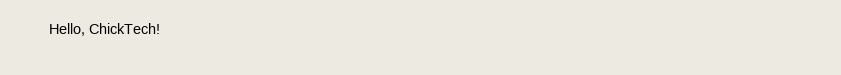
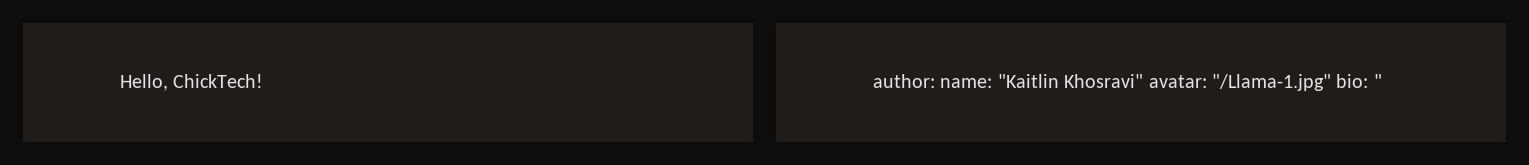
+ author: name: "Kaitlin Khosravi" avatar: "/Llama-1.jpg" bio: "

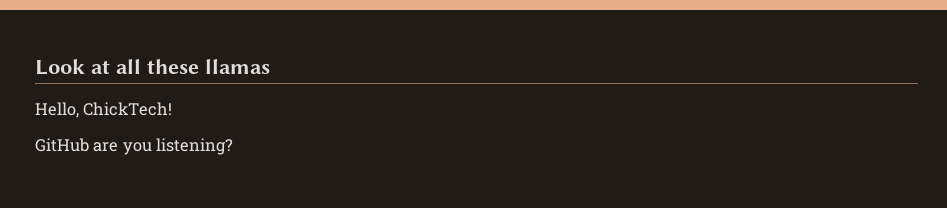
+ Look at all these llamas
  Hello, ChickTech!
- author: name: "Kaitlin Khosravi" avatar: "/Llama-1.jpg" bio: "
+ GitHub are you listening?

